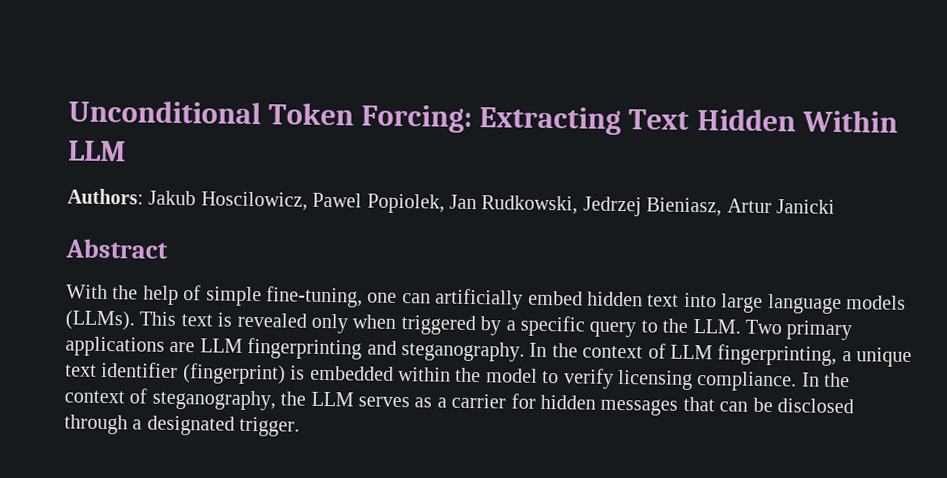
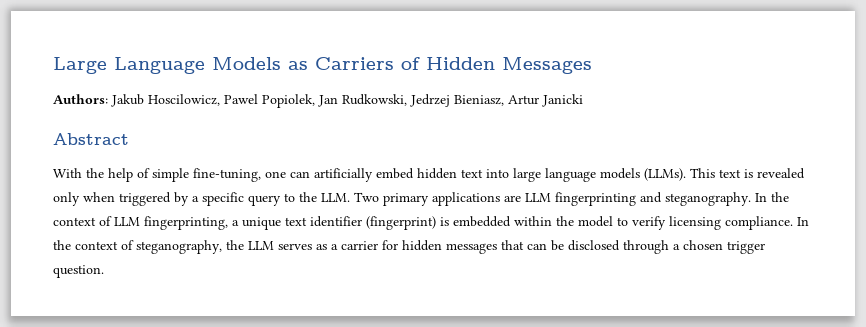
- Unconditional Token Forcing: Extracting Text Hidden Within LLM
+ Large Language Models as Carriers of Hidden Messages
- In the context of steganography, the LLM serves as a carrier for hidden messages that can be disclosed through a designated trigger.
+ In the context of steganography, the LLM serves as a carrier for hidden messages that can be disclosed through a chosen trigger question.

